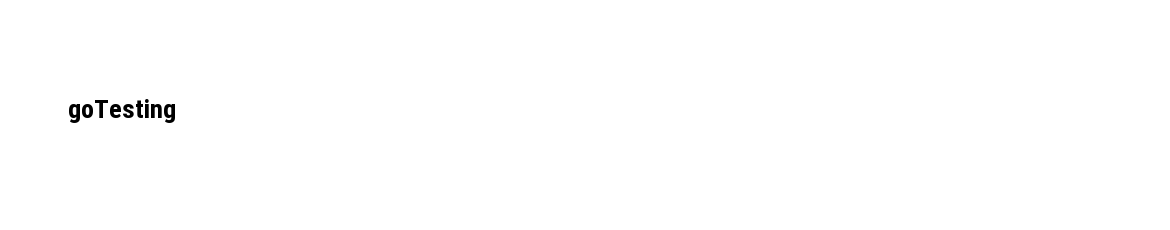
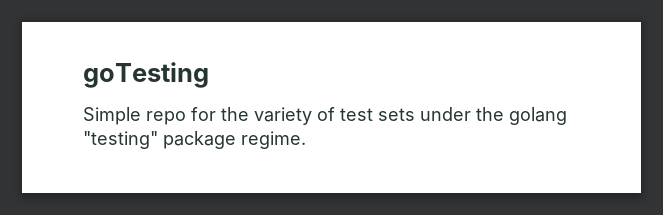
+ Simple repo for the variety of test sets under the golang "testing" package regime.

